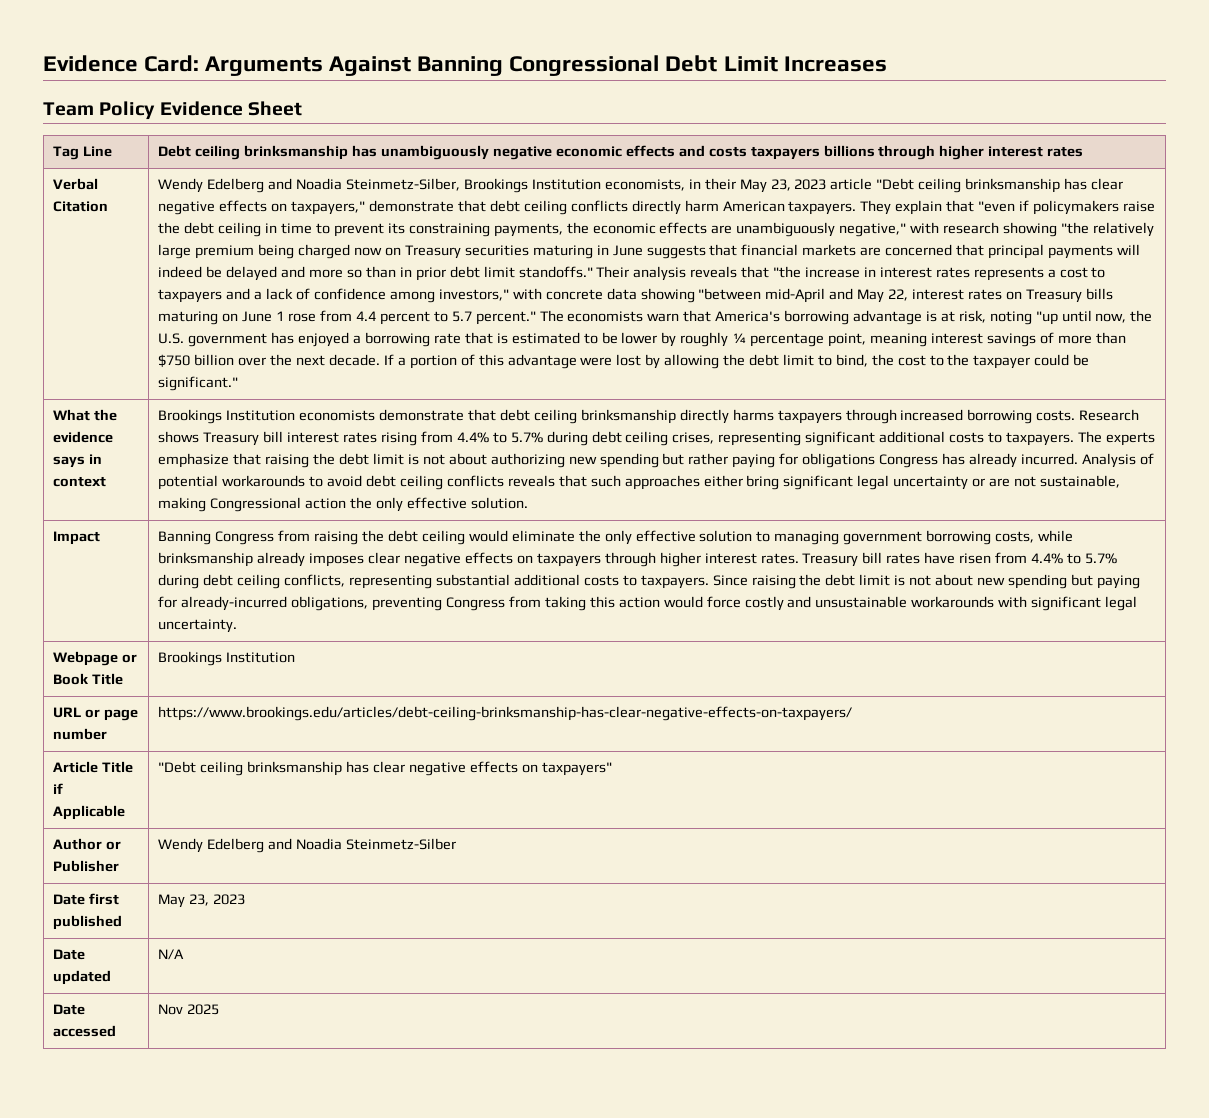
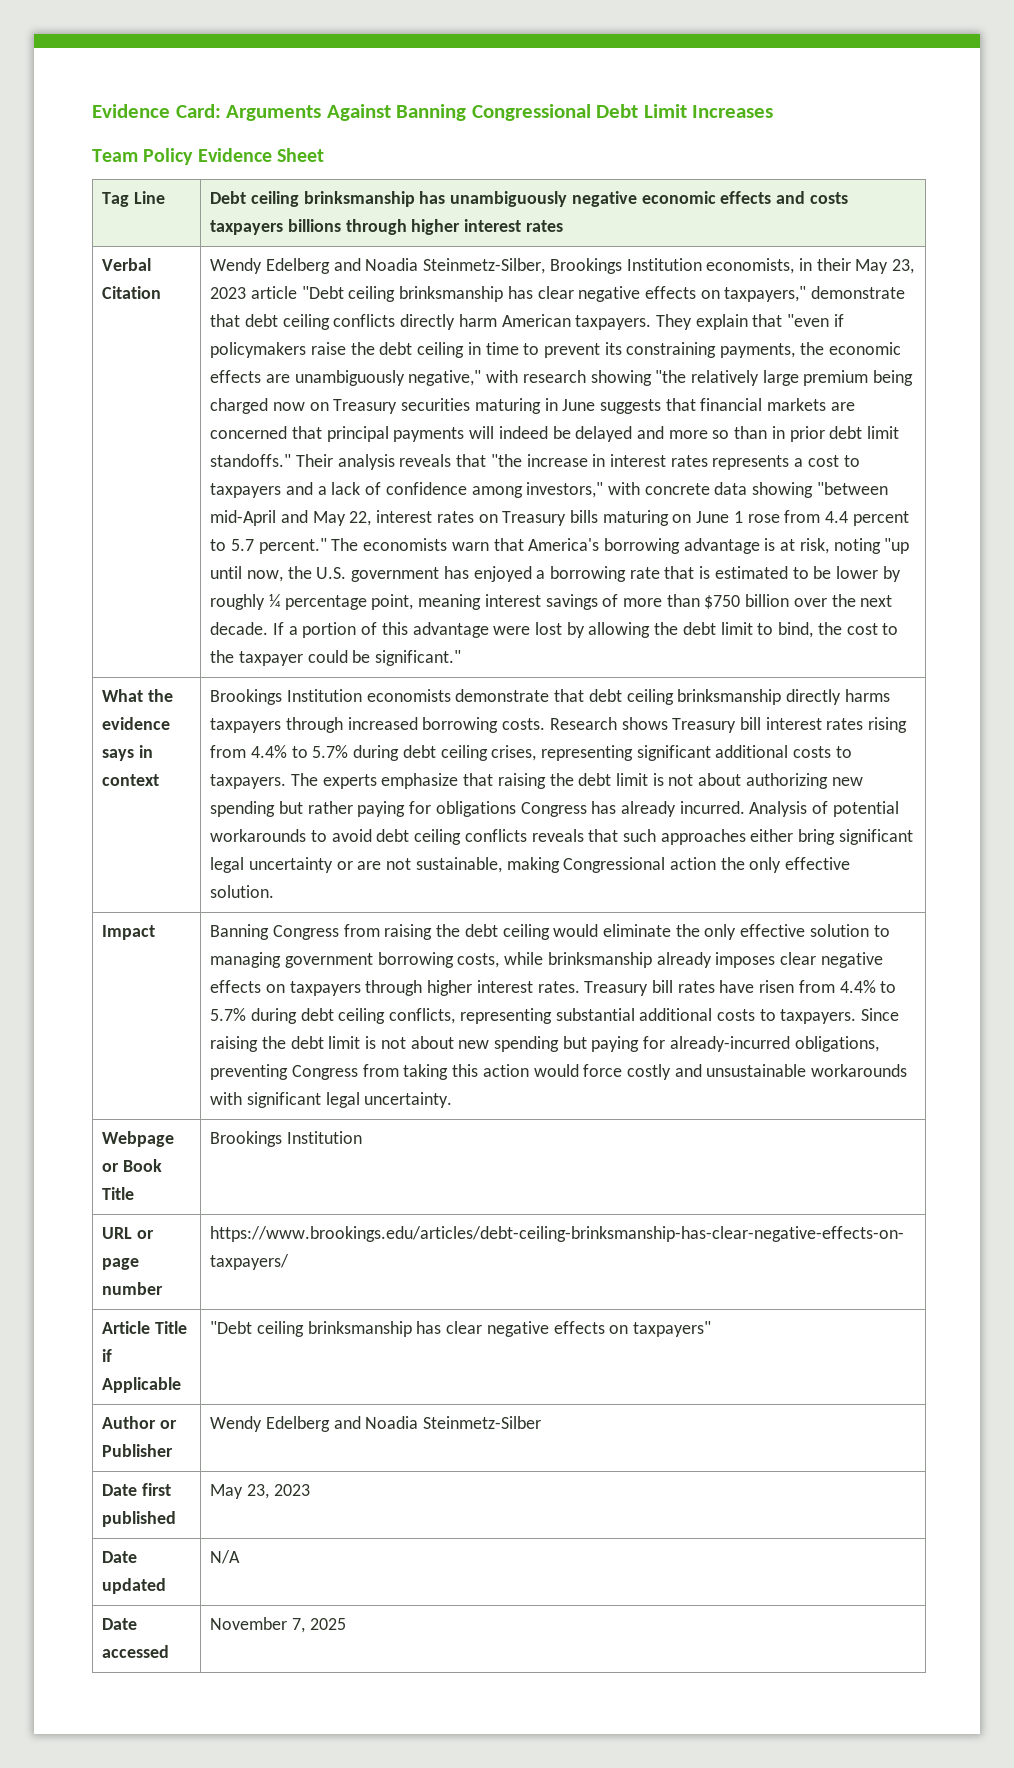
- Date accessed | Nov 2025
+ Date accessed | November 7, 2025

